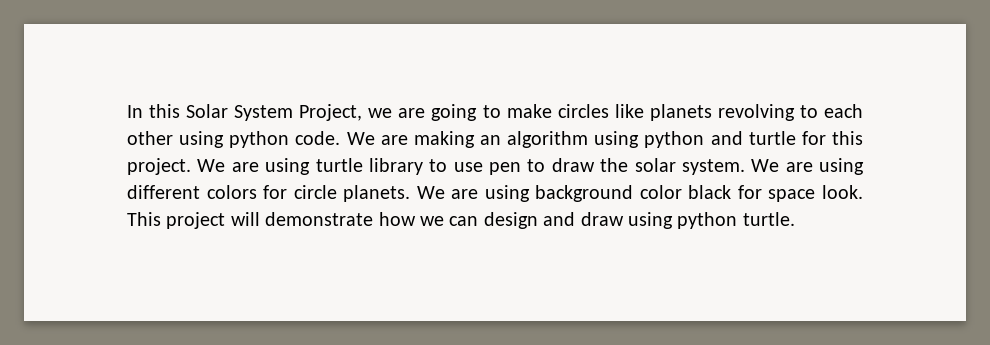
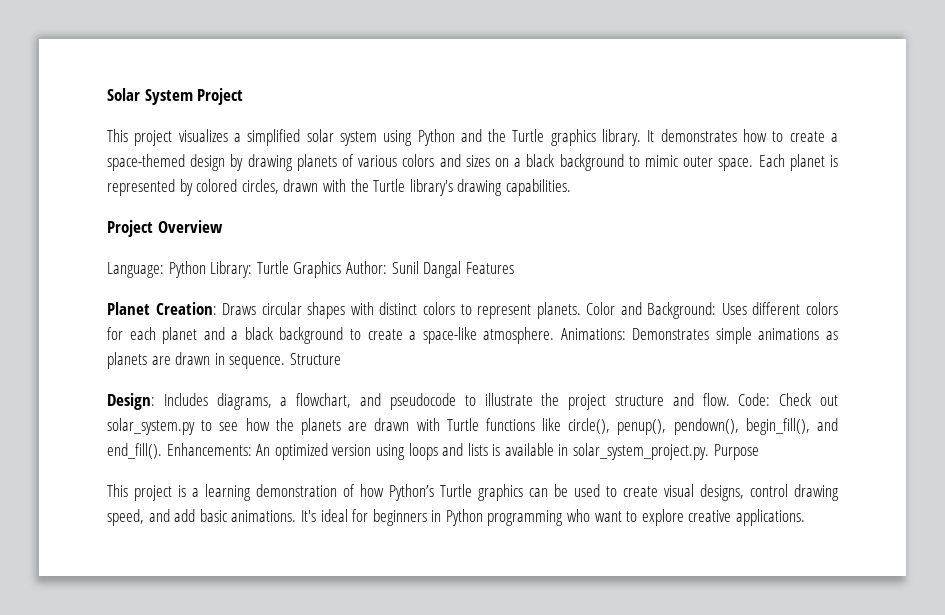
- In this Solar System Project, we are going to make circles like planets revolving to each other using python code. We are making an algorithm using python and turtle for this project. We are using turtle library to use pen to draw the solar system. We are using different colors for circle planets. We are using background color black for space look. This project will demonstrate how we can design and draw using python turtle.
+ Solar System Project
+ This project visualizes a simplified solar system using Python and the Turtle graphics library. It demonstrates how to create a space-themed design by drawing planets of various colors and sizes on a black background to mimic outer space. Each planet is represented by colored circles, drawn with the Turtle library's drawing capabilities.
+ Project Overview
+ Language: Python Library: Turtle Graphics Author: Sunil Dangal Features
+ Planet Creation: Draws circular shapes with distinct colors to represent planets. Color and Background: Uses different colors for each planet and a black background to create a space-like atmosphere. Animations: Demonstrates simple animations as planets are drawn in sequence. Structure
+ Design: Includes diagrams, a flowchart, and pseudocode to illustrate the project structure and flow. Code: Check out solar_system.py to see how the planets are drawn with Turtle functions like circle(), penup(), pendown(), begin_fill(), and end_fill(). Enhancements: An optimized version using loops and lists is available in solar_system_project.py. Purpose
+ This project is a learning demonstration of how Python’s Turtle graphics can be used to create visual designs, control drawing speed, and add basic animations. It's ideal for beginners in Python programming who want to explore creative applications.

